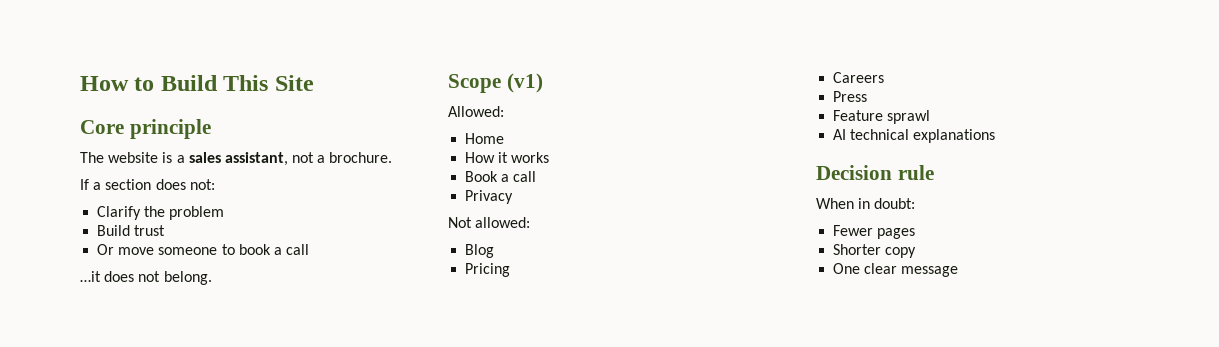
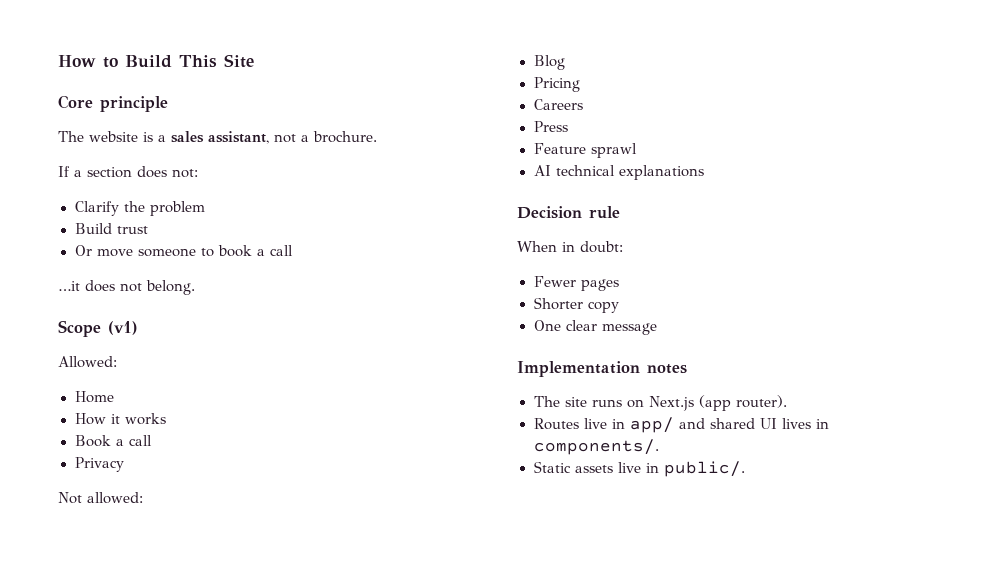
+ Implementation notes
+ The site runs on Next.js (app router).
+ Routes live in app/ and shared UI lives in components/.
+ Static assets live in public/.

